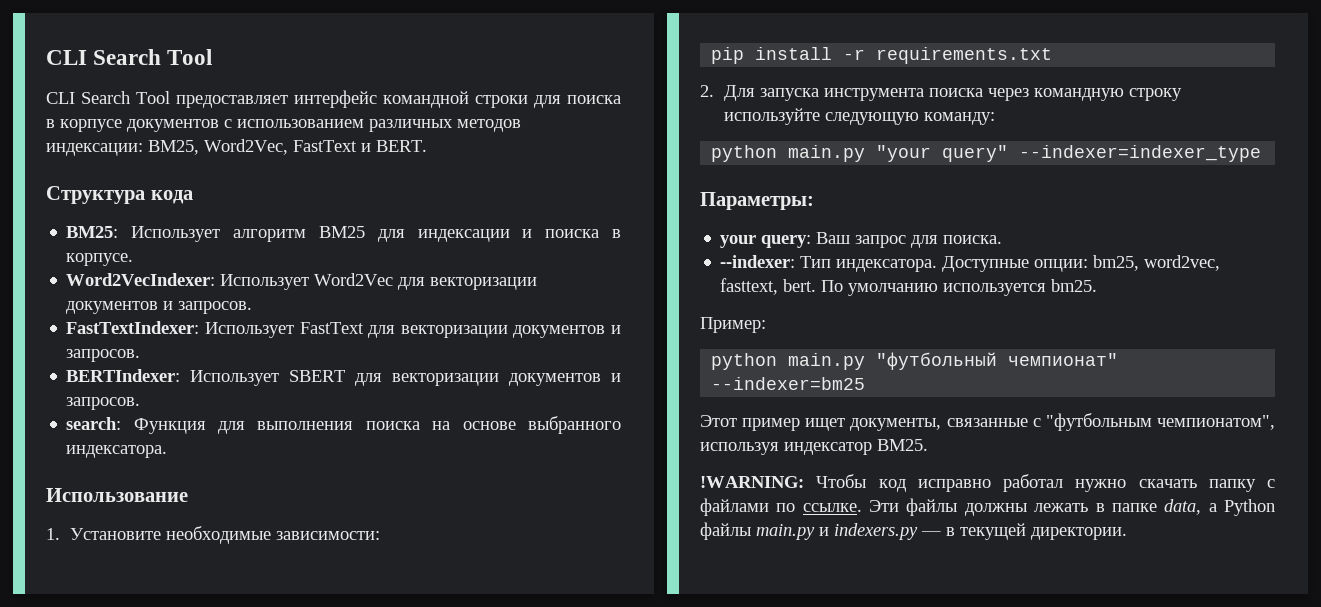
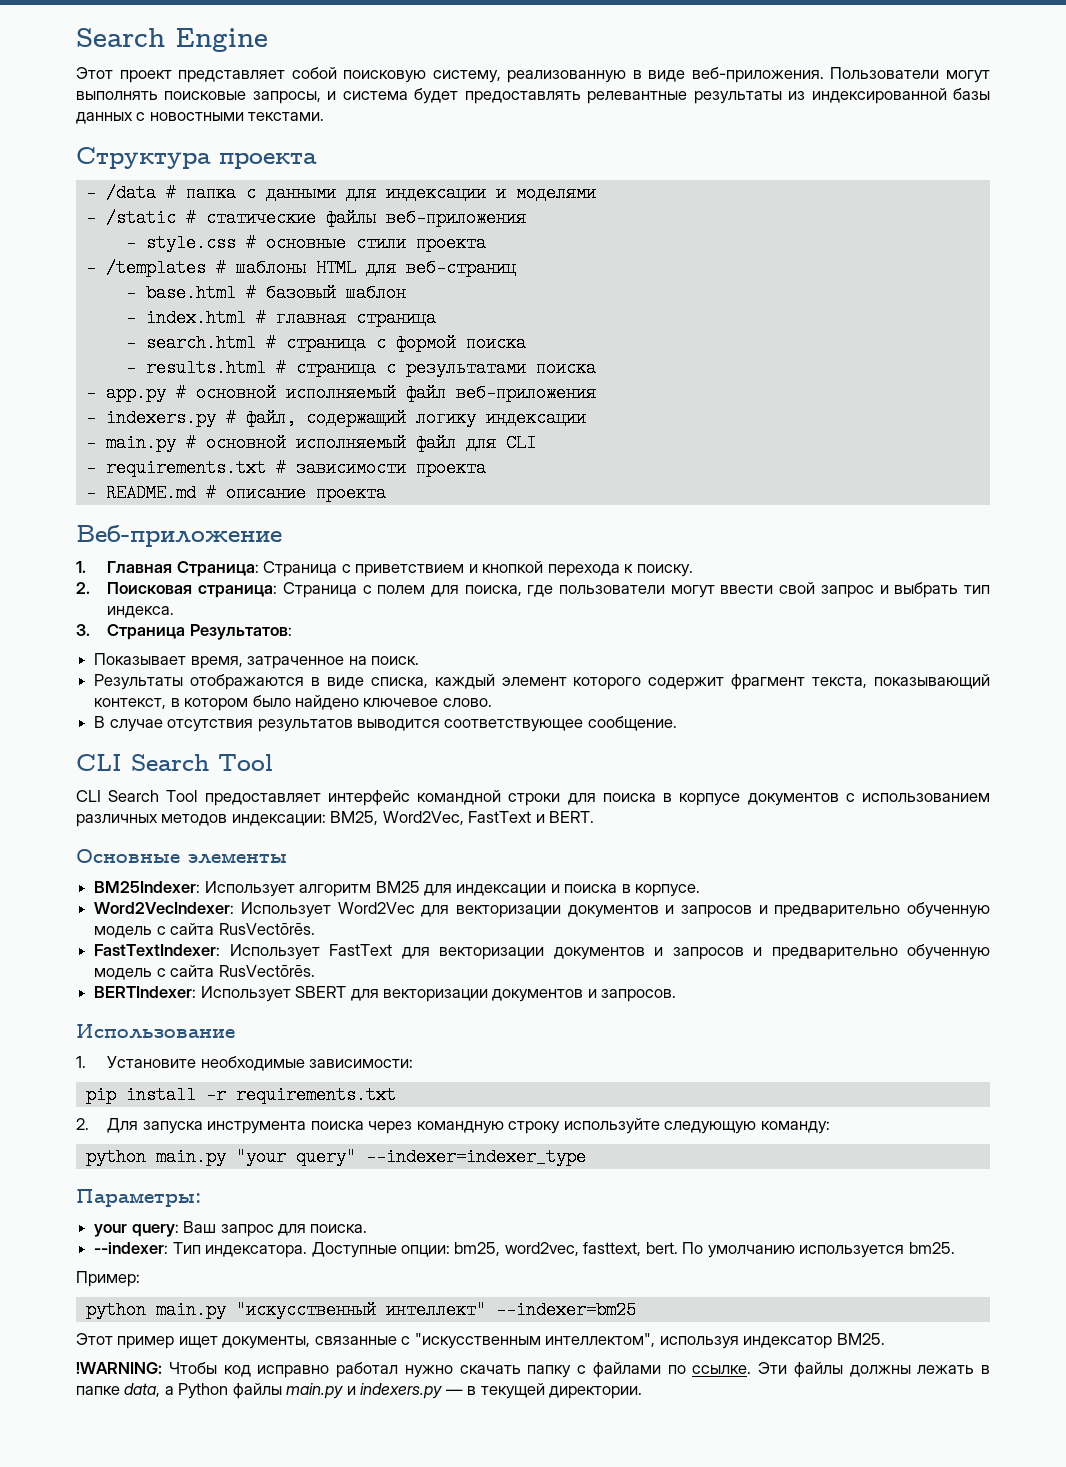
+ Search Engine
+ Этот проект представляет собой поисковую систему, реализованную в виде веб-приложения. Пользователи могут выполнять поисковые запросы, и система будет предоставлять релевантные результаты из индексированной базы данных с новостными текстами.
+ Структура проекта
+ - /data # папка с данными для индексации и моделями
+ - /static # статические файлы веб-приложения
+ - style.css # основные стили проекта
+ - /templates # шаблоны HTML для веб-страниц
+ - base.html # базовый шаблон
+ - index.html # главная страница
+ - search.html # страница с формой поиска
+ - results.html # страница с результатами поиска
+ - app.py # основной исполняемый файл веб-приложения
+ - indexers.py # файл, содержащий логику индексации
+ - main.py # основной исполняемый файл для CLI
+ - requirements.txt # зависимости проекта
+ - README.md # описание проекта
+ Веб-приложение
+ 1. Главная Страница: Страница с приветствием и кнопкой перехода к поиску.
+ 2. Поисковая страница: Страница с полем для поиска, где пользователи могут ввести свой запрос и выбрать тип индекса.
+ 3. Страница Результатов:
+ Показывает время, затраченное на поиск.
+ Результаты отображаются в виде списка, каждый элемент которого содержит фрагмент текста, показывающий контекст, в котором было найдено ключевое слово.
+ В случае отсутствия результатов выводится соответствующее сообщение.
- Структура кода
- BM25: Использует алгоритм BM25 для индексации и поиска в корпусе.
+ Основные элементы
+ BM25Indexer: Использует алгоритм BM25 для индексации и поиска в корпусе.
- Word2VecIndexer: Использует Word2Vec для векторизации документов и запросов.
+ Word2VecIndexer: Использует Word2Vec для векторизации документов и запросов и предварительно обученную модель с сайта RusVectōrēs.
- FastTextIndexer: Использует FastText для векторизации документов и запросов.
+ FastTextIndexer: Использует FastText для векторизации документов и запросов и предварительно обученную модель с сайта RusVectōrēs.
- search: Функция для выполнения поиска на основе выбранного индексатора.
- python main.py "футбольный чемпионат" --indexer=bm25
+ python main.py "искусственный интеллект" --indexer=bm25
- Этот пример ищет документы, связанные с "футбольным чемпионатом", используя индексатор BM25.
+ Этот пример ищет документы, связанные с "искусственным интеллектом", используя индексатор BM25.

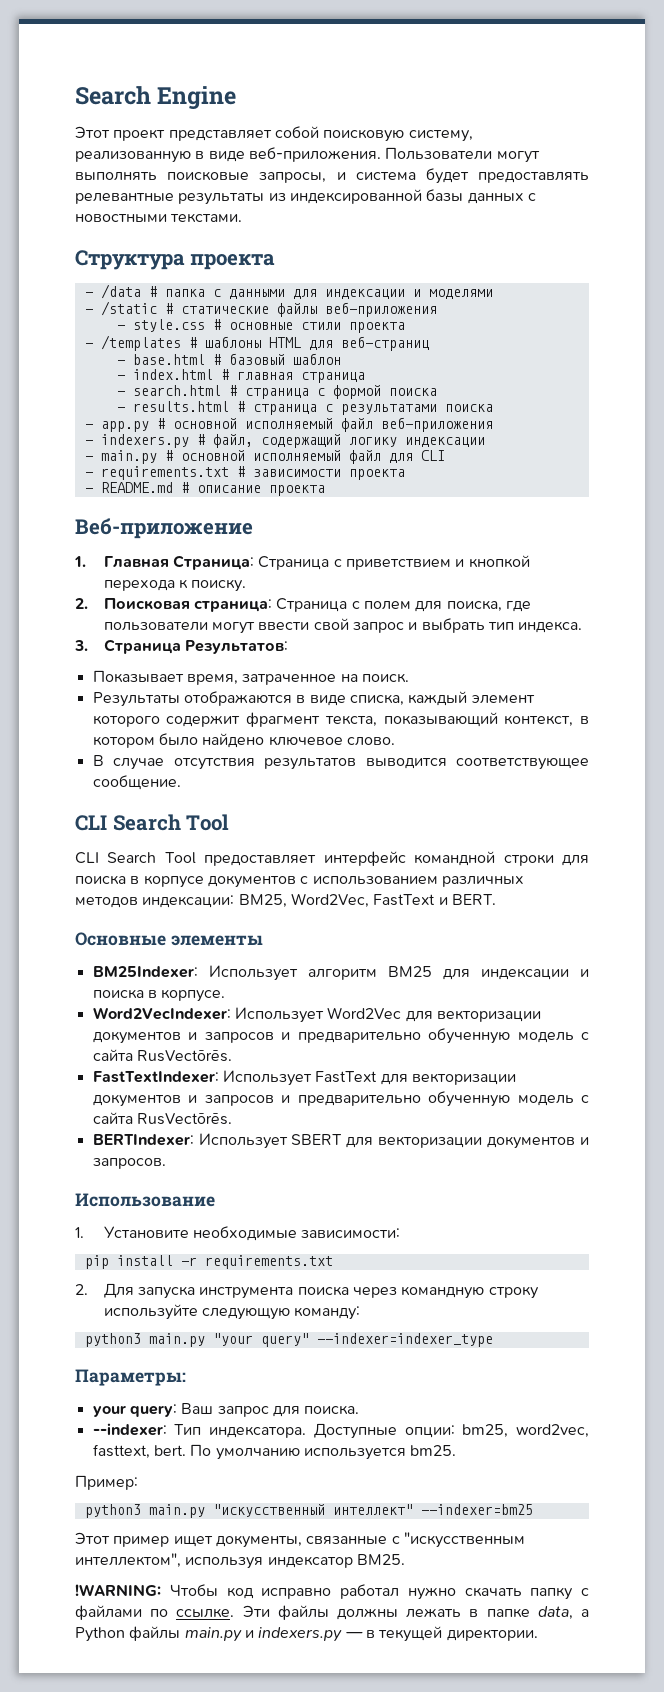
- python main.py "your query" --indexer=indexer_type
+ python3 main.py "your query" --indexer=indexer_type
- python main.py "искусственный интеллект" --indexer=bm25
+ python3 main.py "искусственный интеллект" --indexer=bm25

